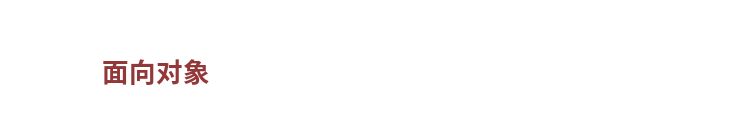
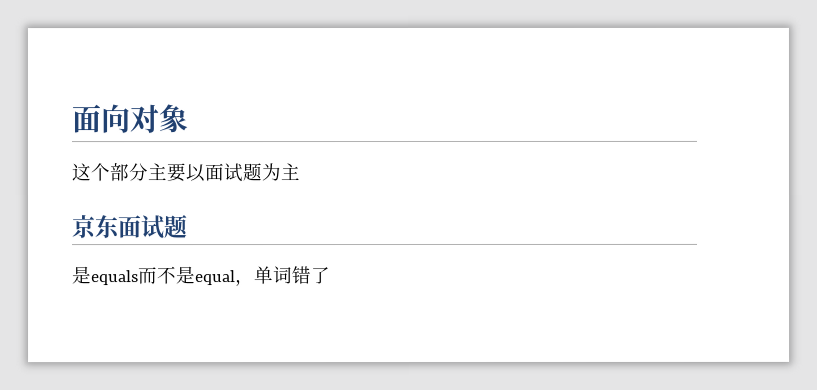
+ 这个部分主要以面试题为主
+ 京东面试题
+ 是equals而不是equal，单词错了

